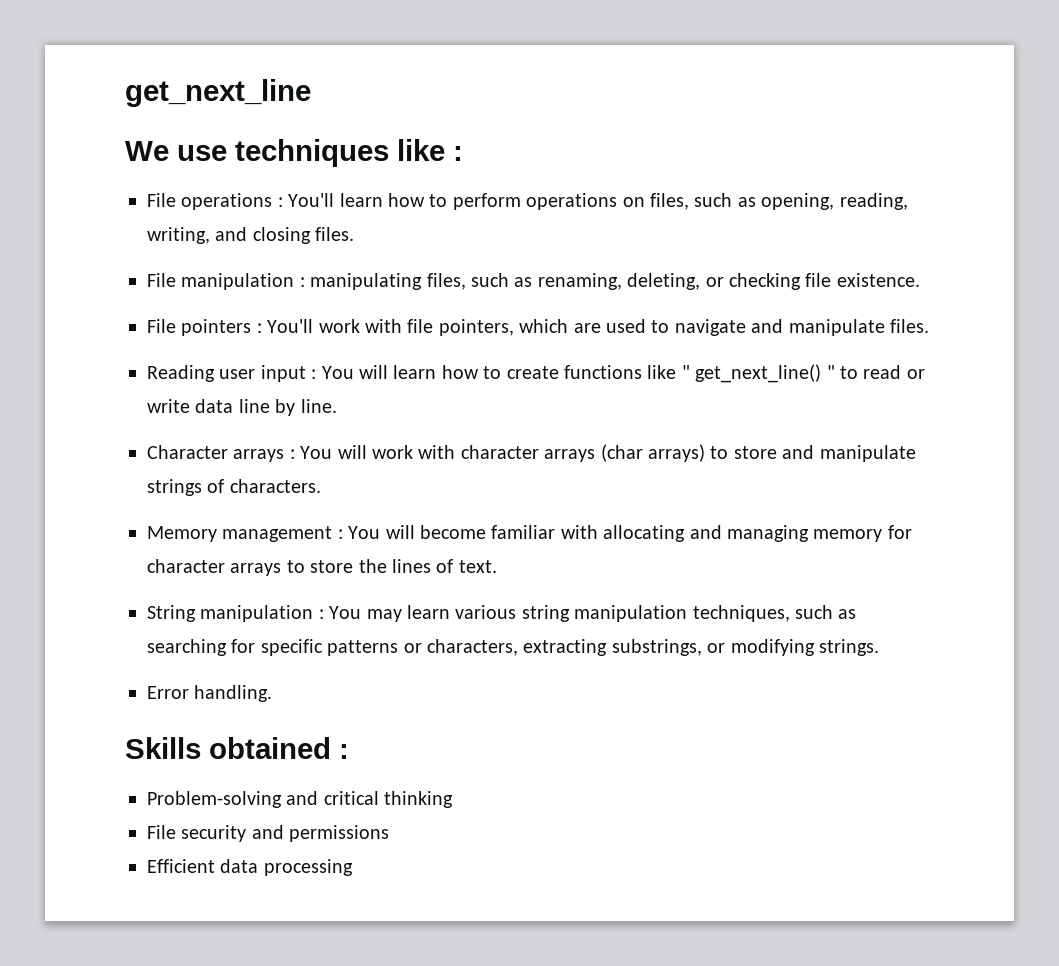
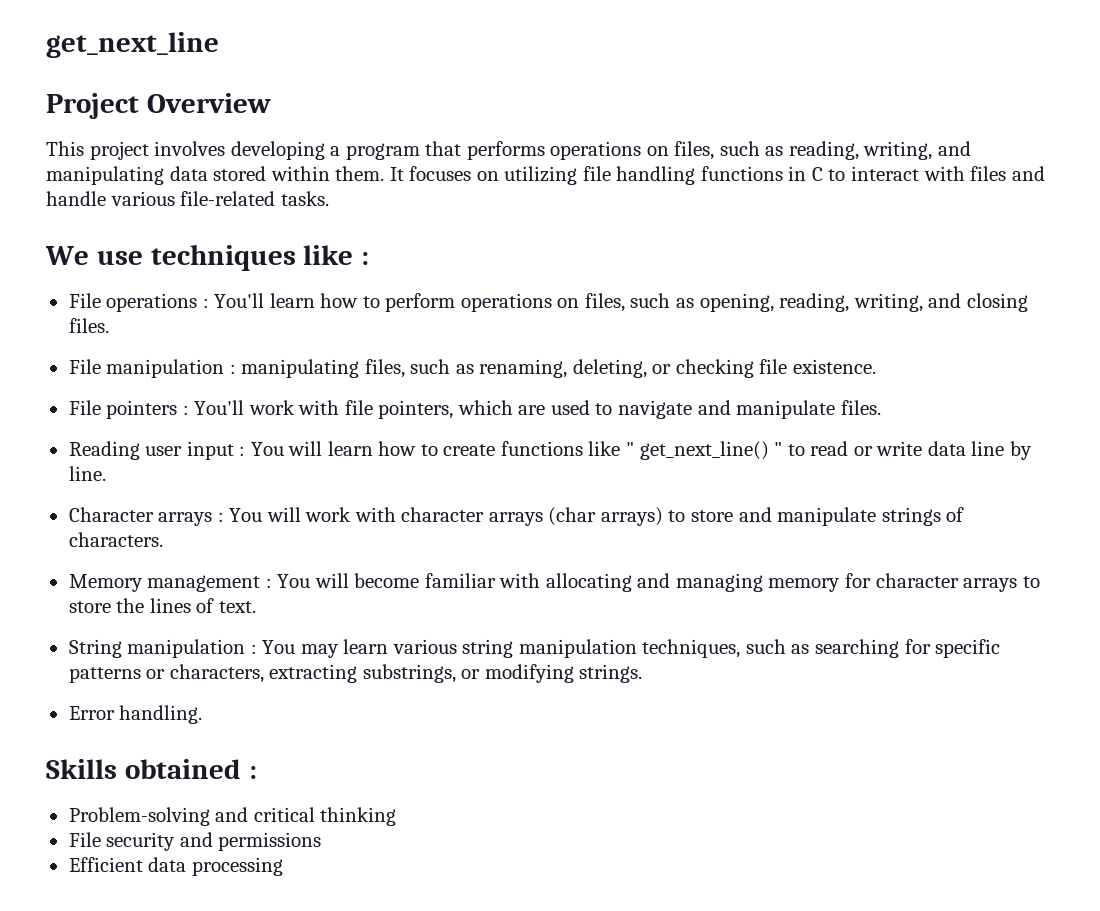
+ Project Overview
+ This project involves developing a program that performs operations on files, such as reading, writing, and manipulating data stored within them. It focuses on utilizing file handling functions in C to interact with files and handle various file-related tasks.

